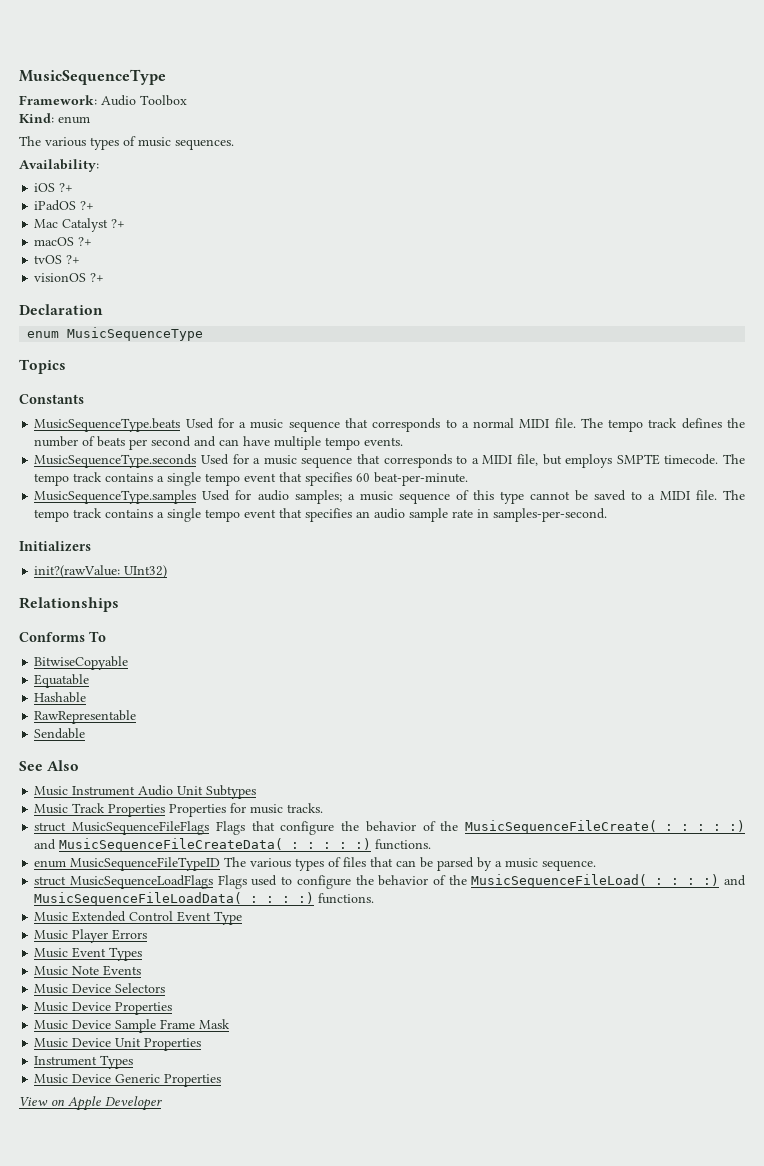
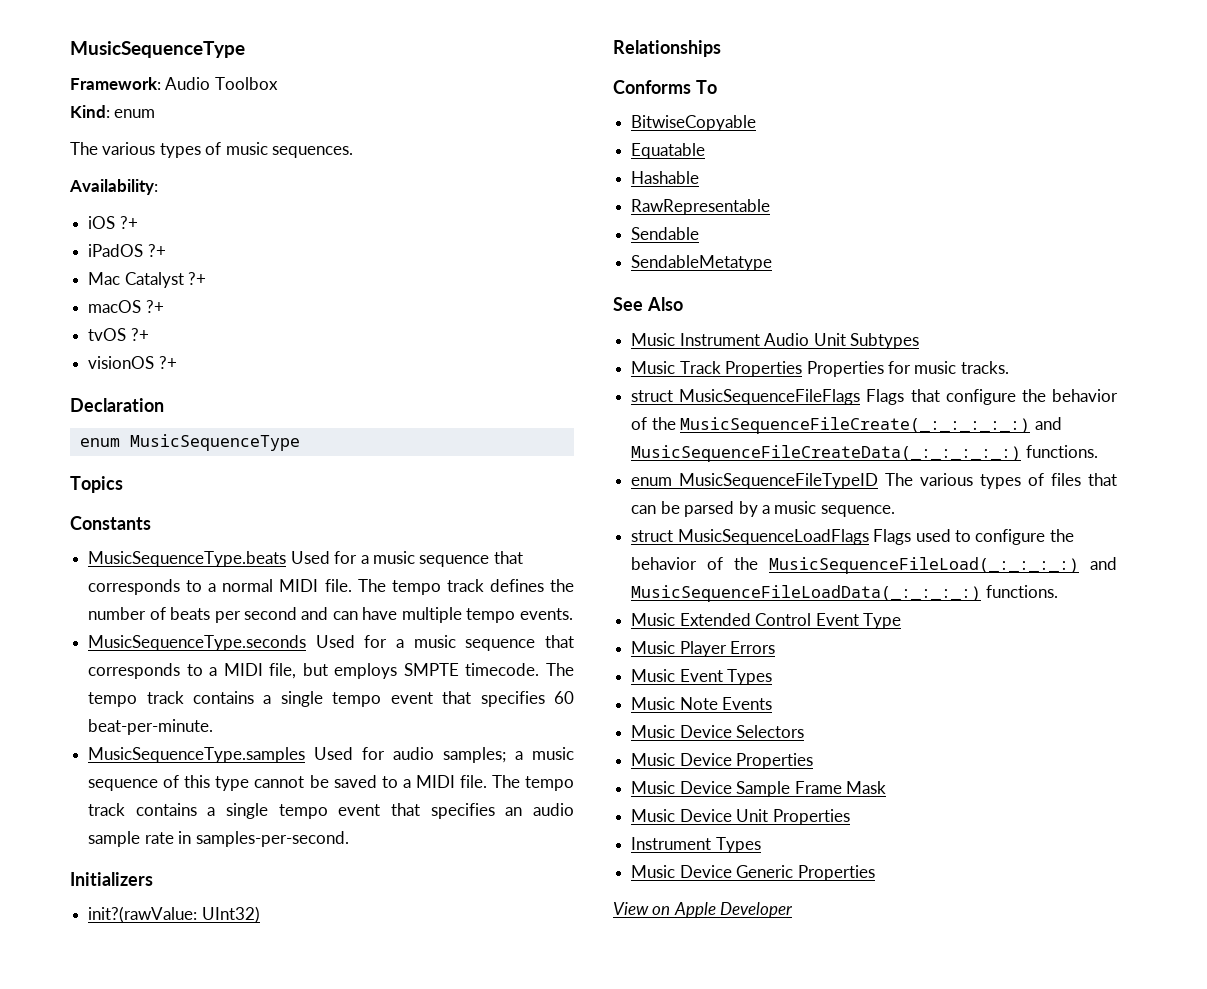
+ SendableMetatype

